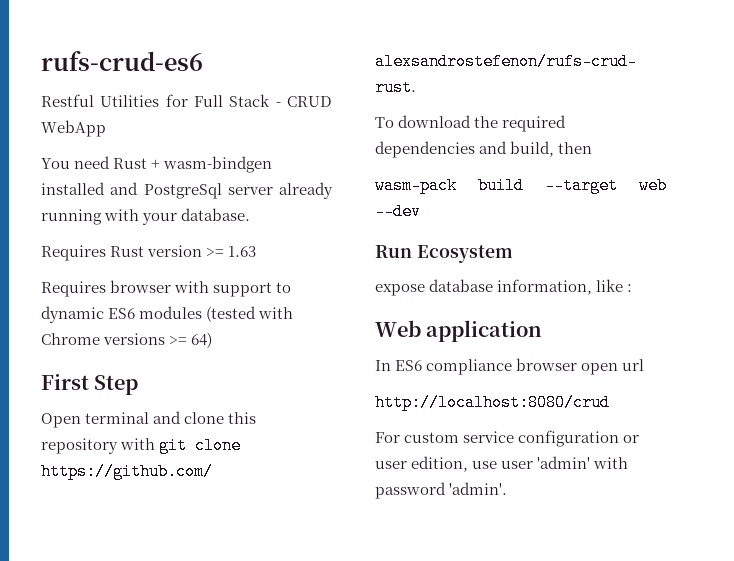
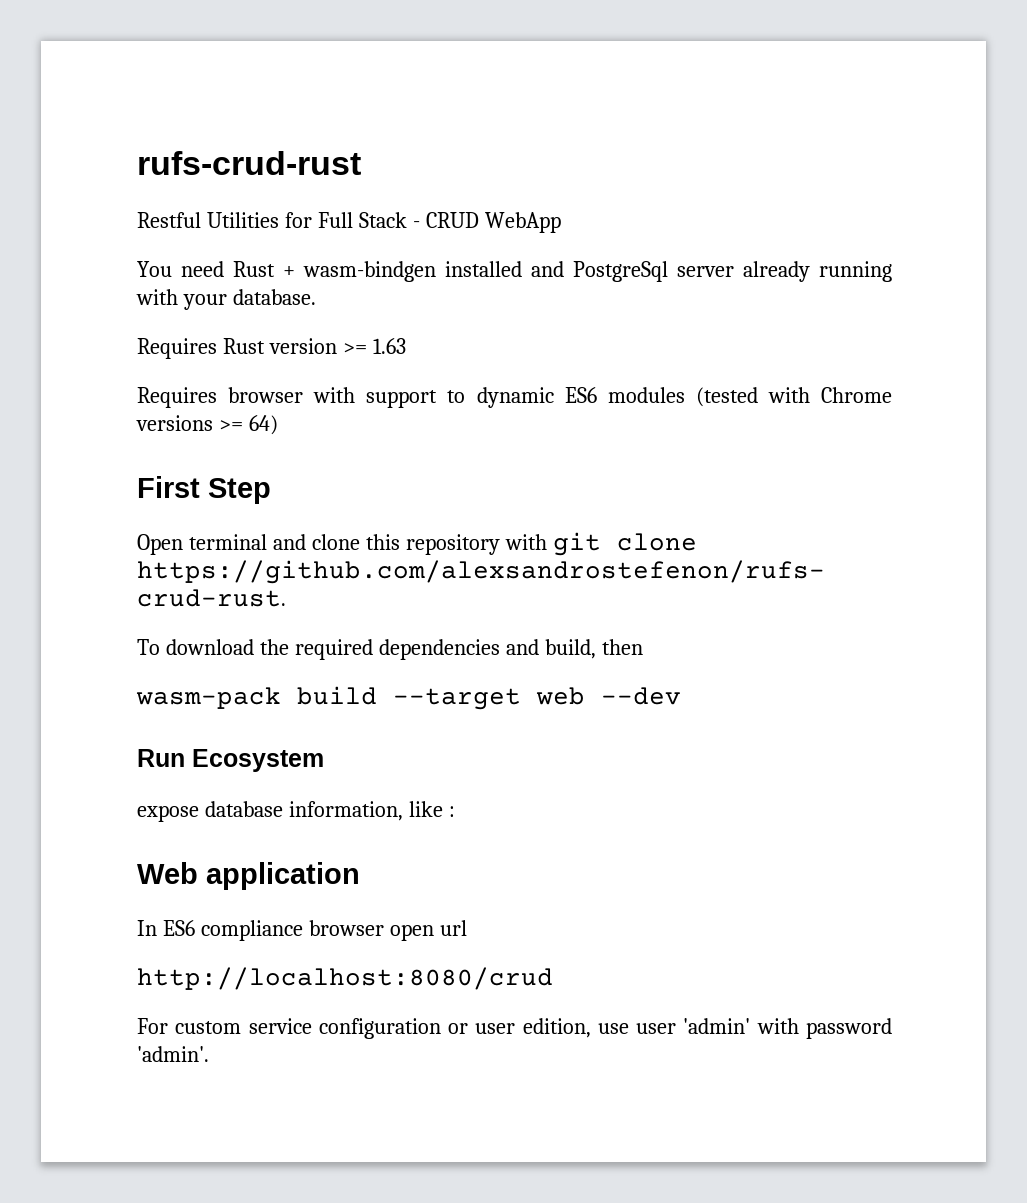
- rufs-crud-es6
+ rufs-crud-rust

